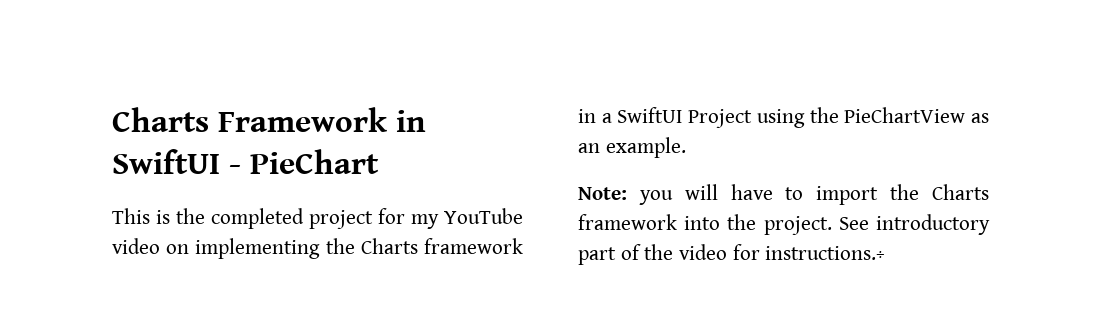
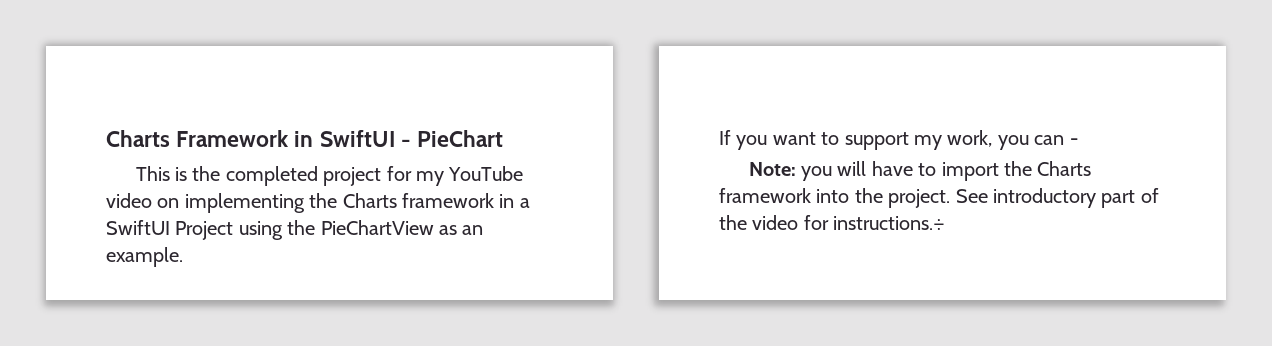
+ If you want to support my work, you can -

